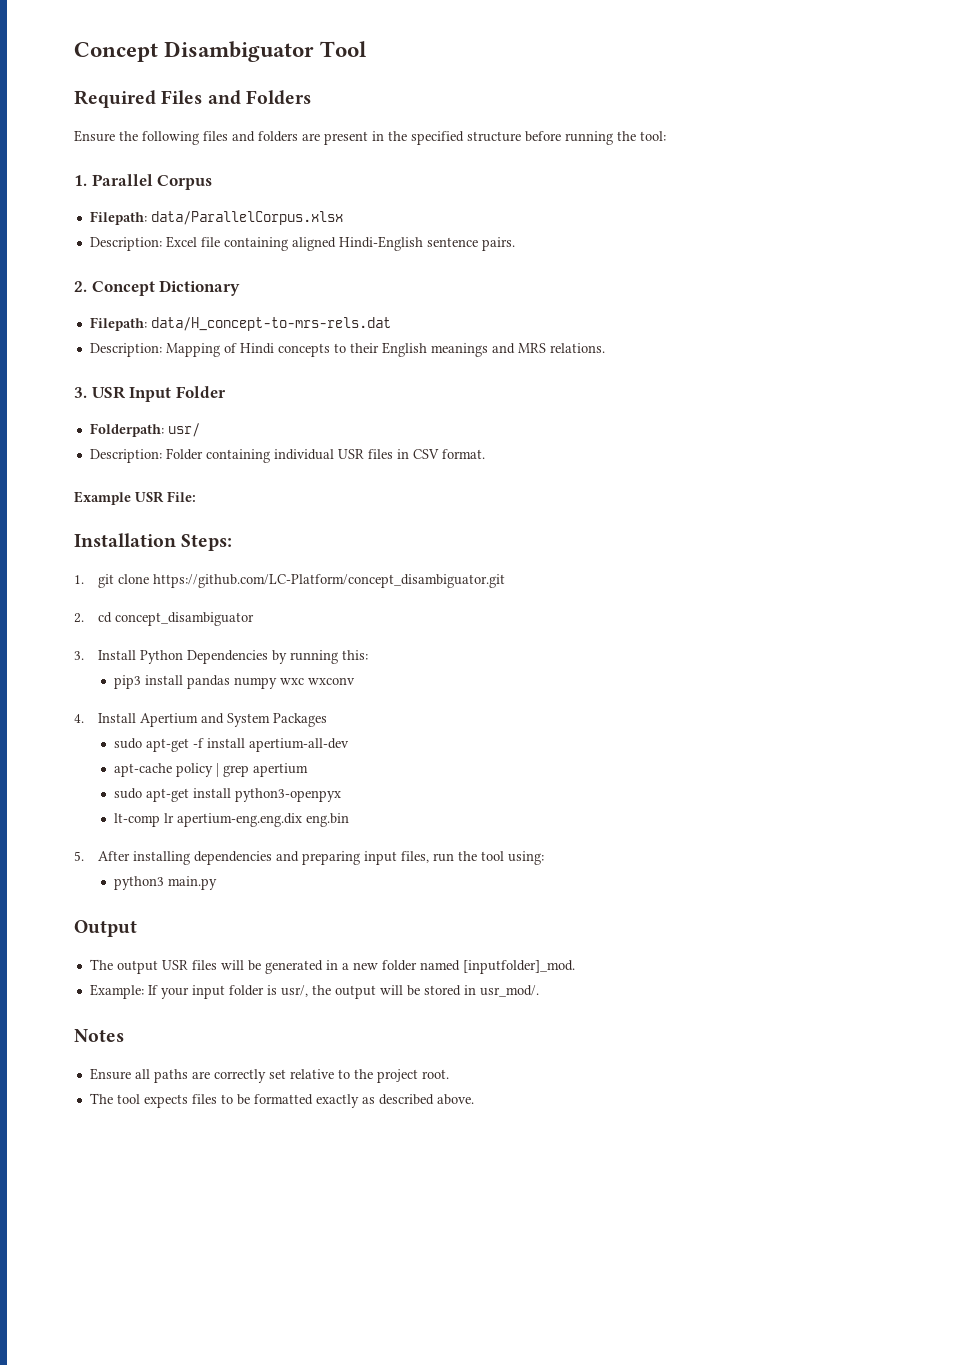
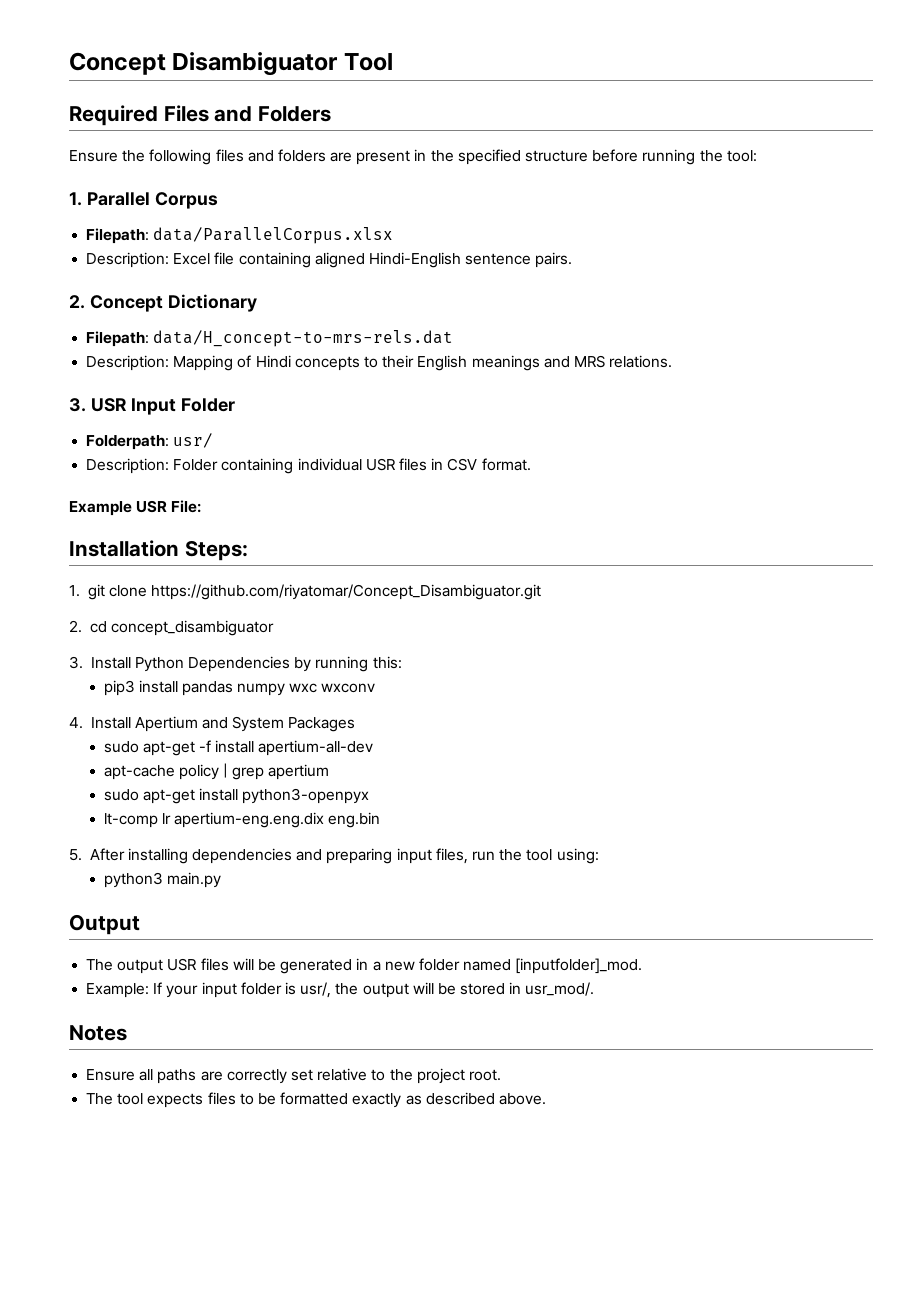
- 1. git clone https://github.com/LC-Platform/concept_disambiguator.git
+ 1. git clone https://github.com/riyatomar/Concept_Disambiguator.git

